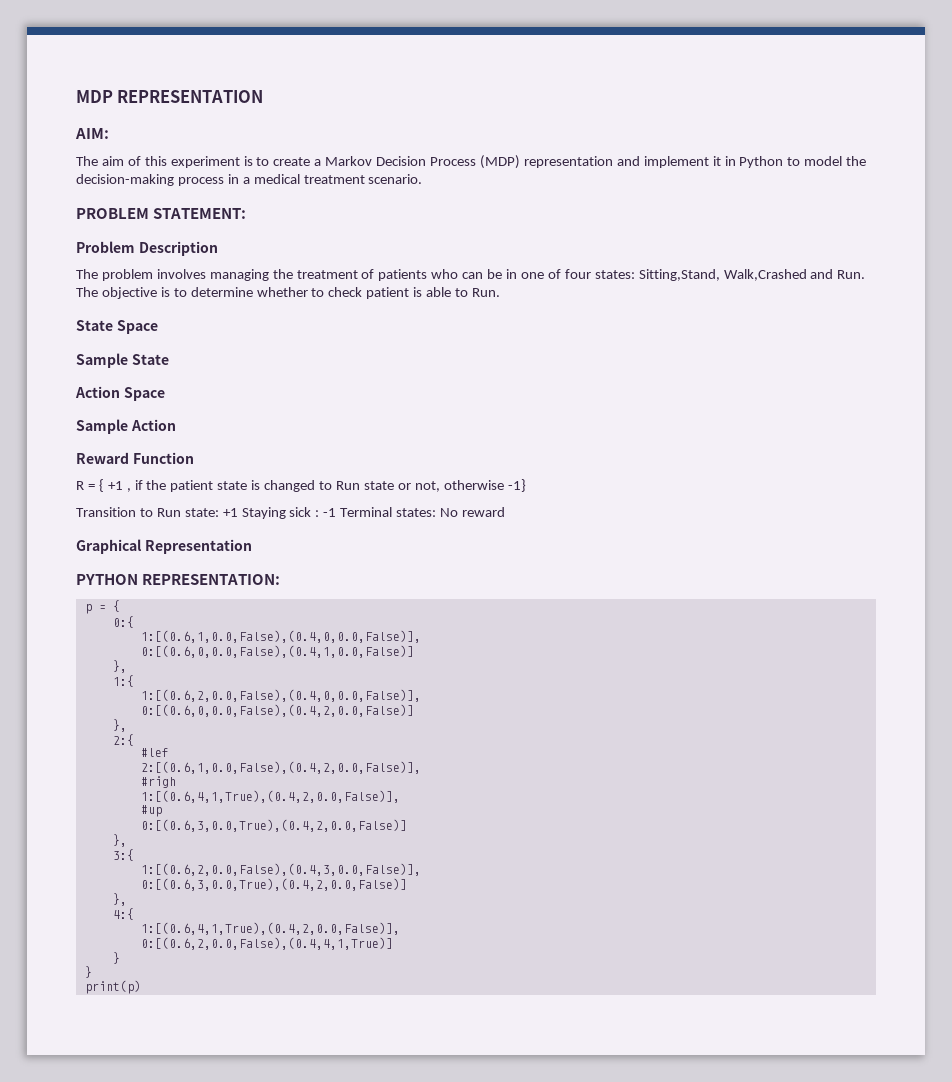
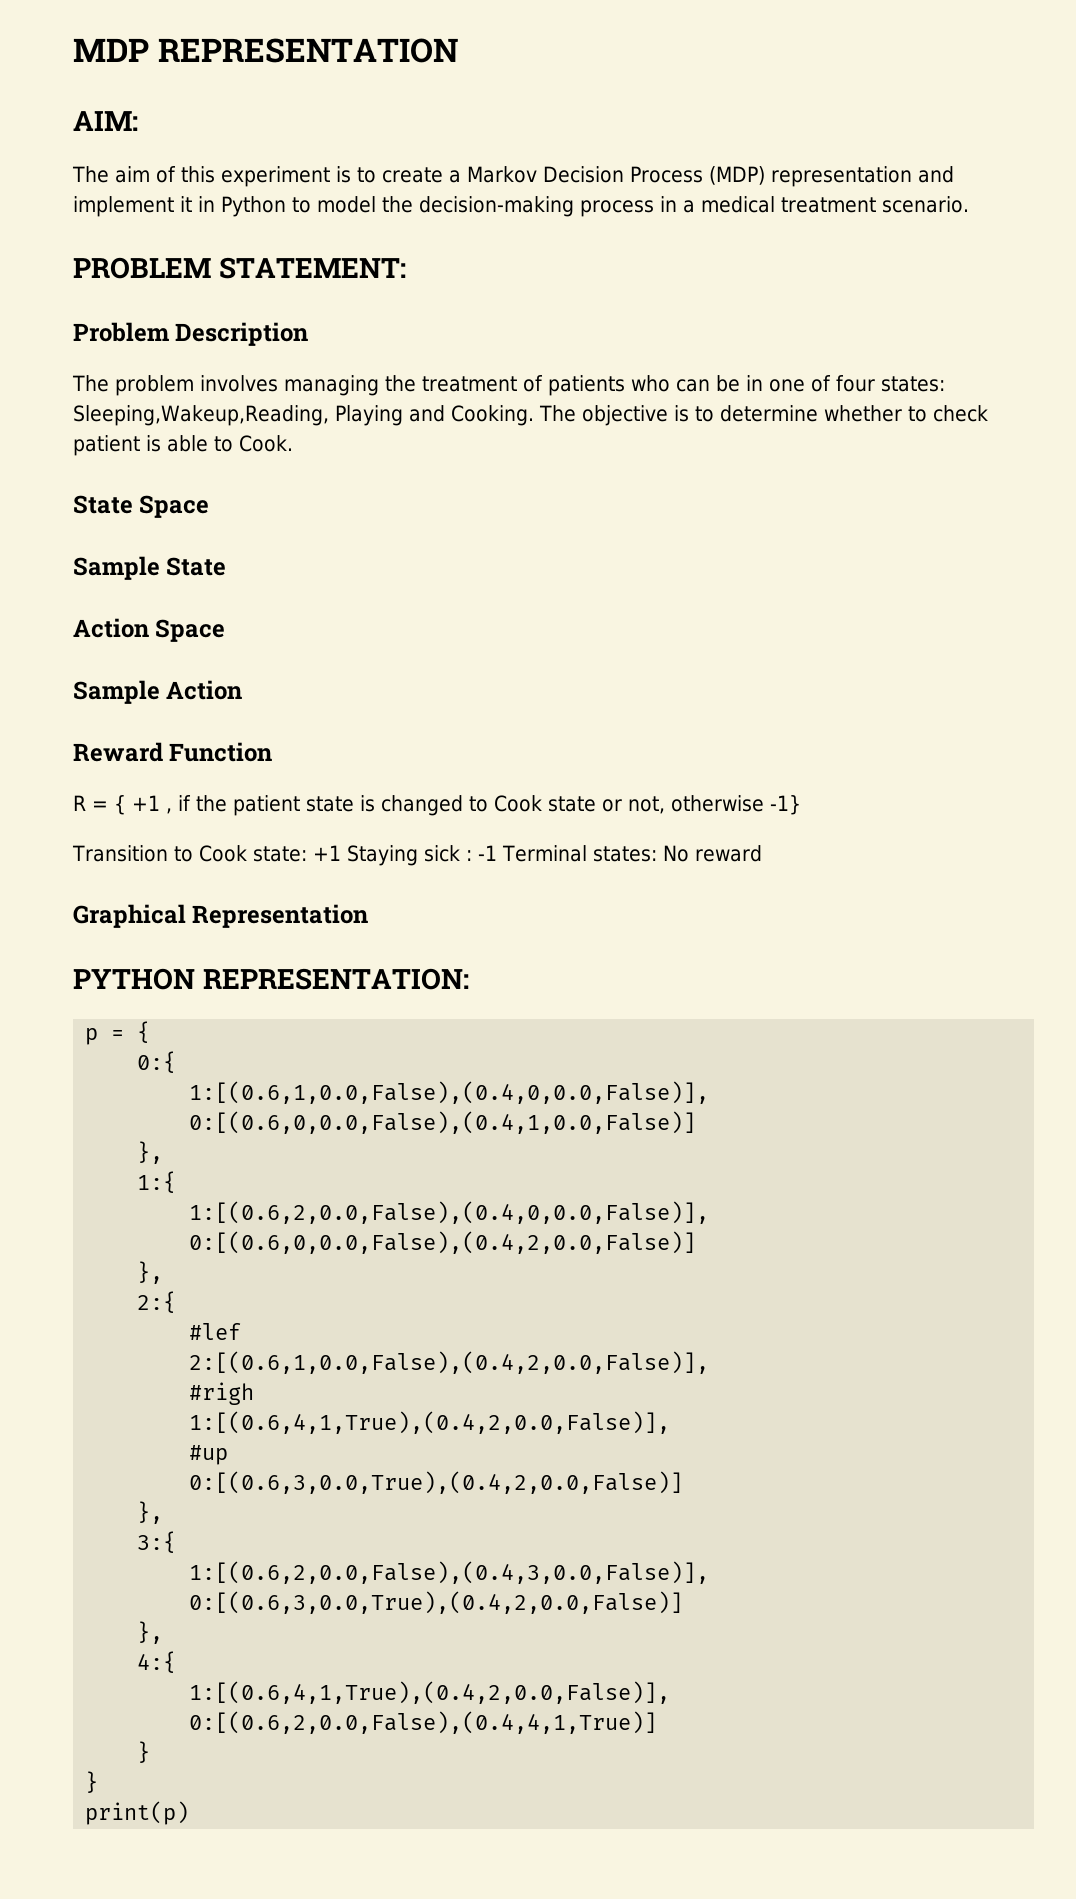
- The problem involves managing the treatment of patients who can be in one of four states: Sitting,Stand, Walk,Crashed and Run. The objective is to determine whether to check patient is able to Run.
+ The problem involves managing the treatment of patients who can be in one of four states: Sleeping,Wakeup,Reading, Playing and Cooking. The objective is to determine whether to check patient is able to Cook.
- R = { +1 , if the patient state is changed to Run state or not, otherwise -1}
+ R = { +1 , if the patient state is changed to Cook state or not, otherwise -1}
- Transition to Run state: +1 Staying sick : -1 Terminal states: No reward
+ Transition to Cook state: +1 Staying sick : -1 Terminal states: No reward

